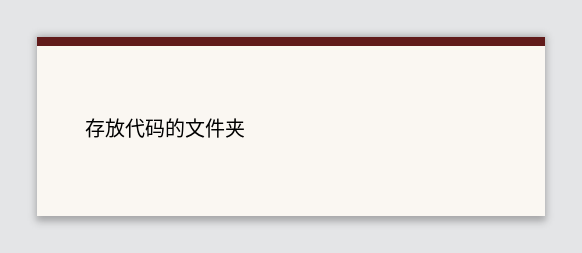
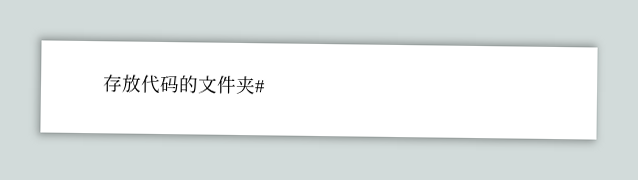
- 存放代码的文件夹
+ 存放代码的文件夹#

